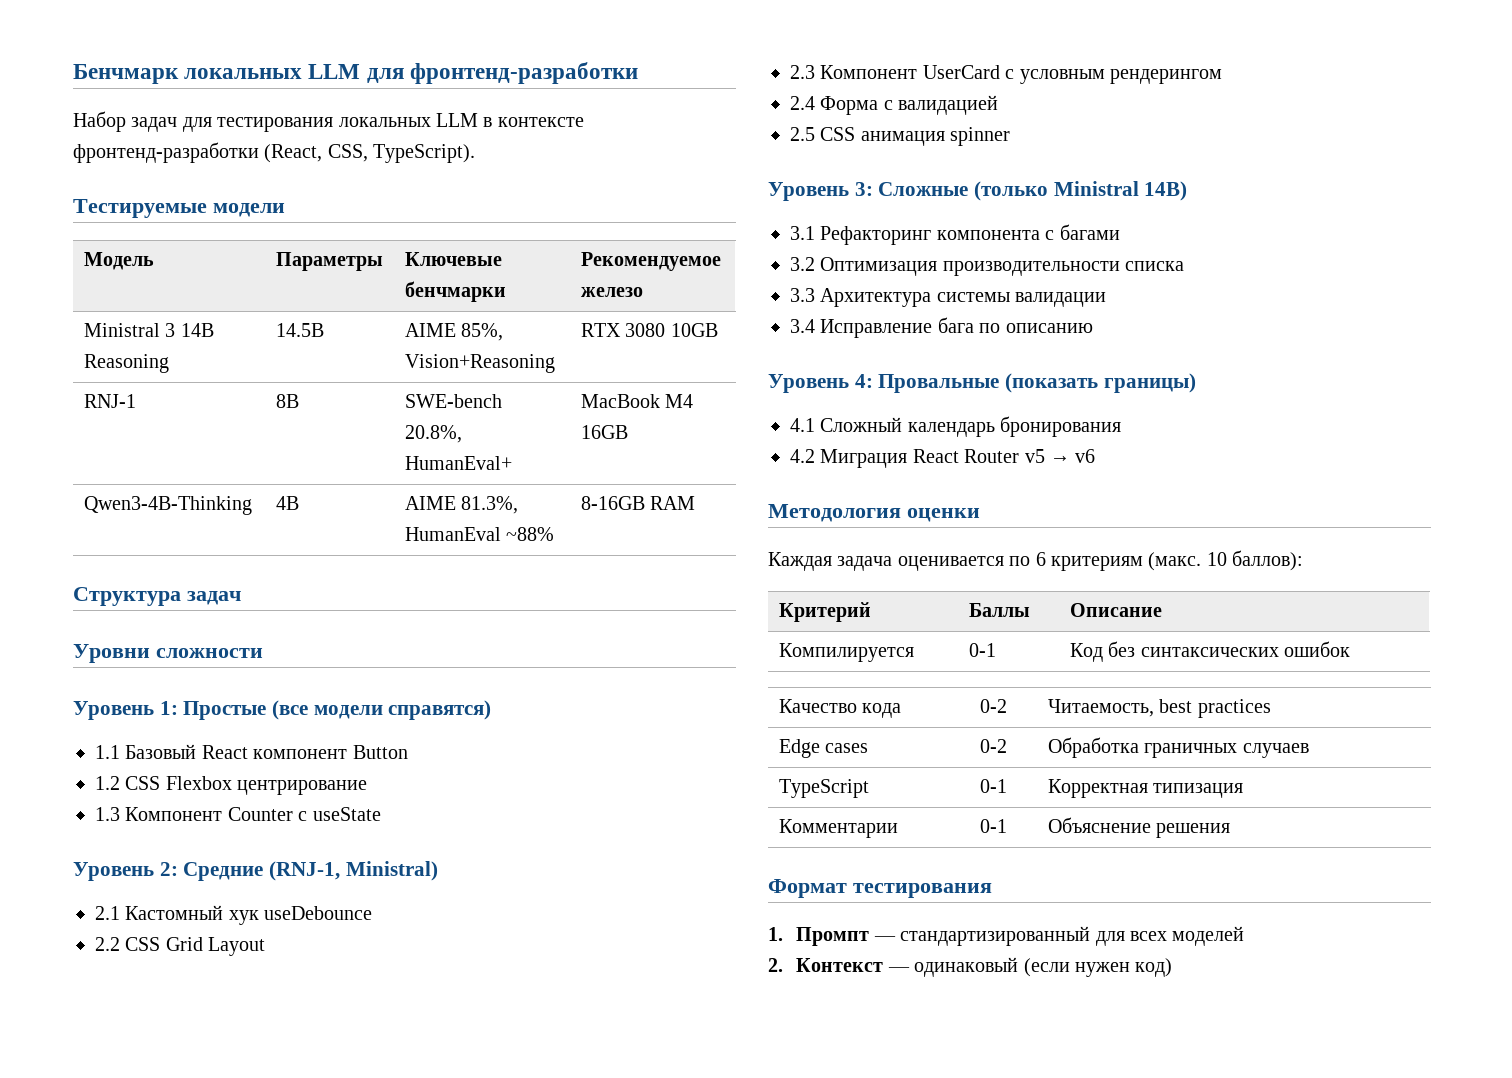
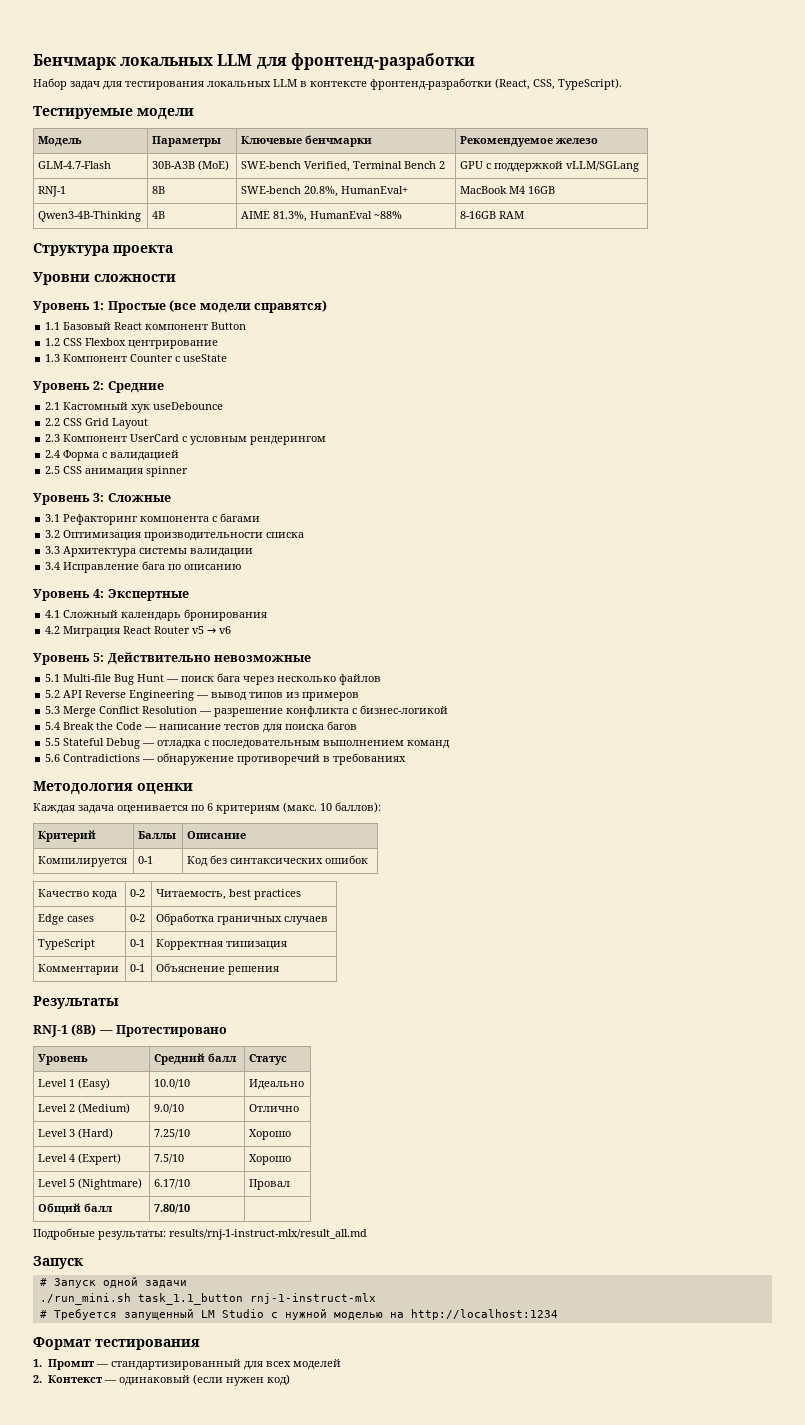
- Ministral 3 14B Reasoning | 14.5B | AIME 85%, Vision+Reasoning | RTX 3080 10GB
+ GLM-4.7-Flash | 30B-A3B (MoE) | SWE-bench Verified, Terminal Bench 2 | GPU с поддержкой vLLM/SGLang
- Структура задач
+ Структура проекта
- Уровень 2: Средние (RNJ-1, Ministral)
+ Уровень 2: Средние
- Уровень 3: Сложные (только Ministral 14B)
+ Уровень 3: Сложные
- Уровень 4: Провальные (показать границы)
+ Уровень 4: Экспертные
+ Уровень 5: Действительно невозможные
+ 5.1 Multi-file Bug Hunt — поиск бага через несколько файлов
+ 5.2 API Reverse Engineering — вывод типов из примеров
+ 5.3 Merge Conflict Resolution — разрешение конфликта с бизнес-логикой
+ 5.4 Break the Code — написание тестов для поиска багов
+ 5.5 Stateful Debug — отладка с последовательным выполнением команд
+ 5.6 Contradictions — обнаружение противоречий в требованиях
+ Результаты
+ RNJ-1 (8B) — Протестировано
+ Уровень | Средний балл | Статус
+ Level 1 (Easy) | 10.0/10 | Идеально
+ Level 2 (Medium) | 9.0/10 | Отлично
+ Level 3 (Hard) | 7.25/10 | Хорошо
+ Level 4 (Expert) | 7.5/10 | Хорошо
+ Level 5 (Nightmare) | 6.17/10 | Провал
+ Общий балл | 7.80/10 |
+ Подробные результаты: results/rnj-1-instruct-mlx/result_all.md
+ Запуск
+ # Запуск одной задачи
+ ./run_mini.sh task_1.1_button rnj-1-instruct-mlx
+ # Требуется запущенный LM Studio с нужной моделью на http://localhost:1234

